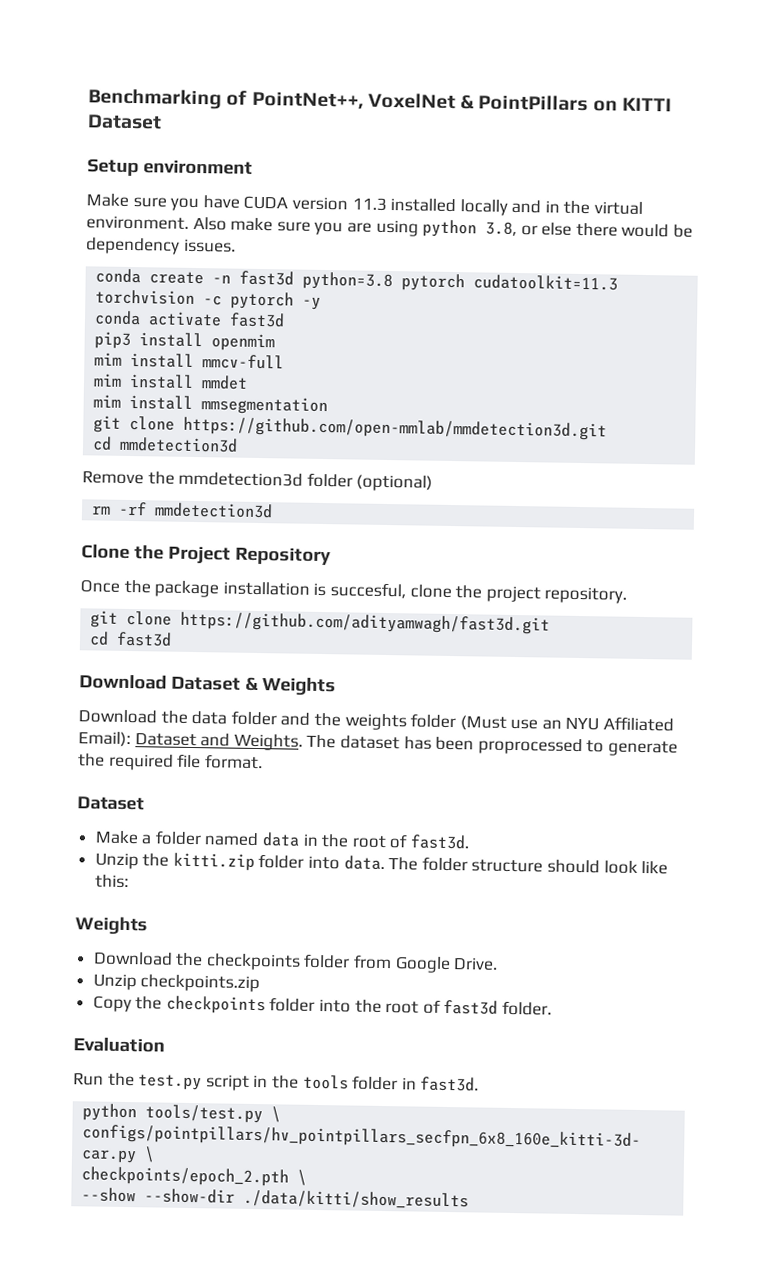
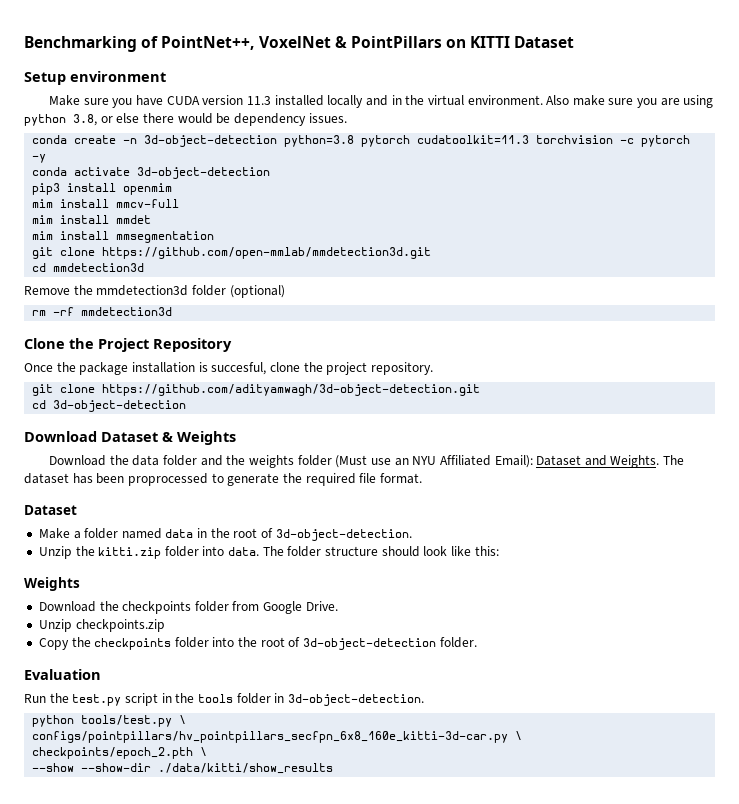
- conda create -n fast3d python=3.8 pytorch cudatoolkit=11.3 torchvision -c pytorch -y
+ conda create -n 3d-object-detection python=3.8 pytorch cudatoolkit=11.3 torchvision -c pytorch -y
- conda activate fast3d
+ conda activate 3d-object-detection
- git clone https://github.com/adityamwagh/fast3d.git
- cd fast3d
+ git clone https://github.com/adityamwagh/3d-object-detection.git
+ cd 3d-object-detection
- Make a folder named data in the root of fast3d.
+ Make a folder named data in the root of 3d-object-detection.
- Copy the checkpoints folder into the root of fast3d folder.
+ Copy the checkpoints folder into the root of 3d-object-detection folder.
- Run the test.py script in the tools folder in fast3d.
+ Run the test.py script in the tools folder in 3d-object-detection.

